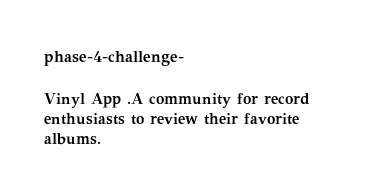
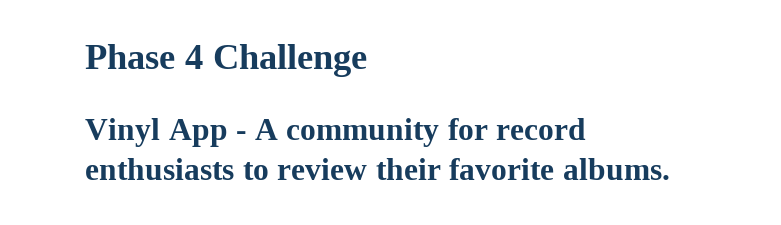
- phase-4-challenge-
+ Phase 4 Challenge
- Vinyl App .A community for record enthusiasts to review their favorite albums.
+ Vinyl App - A community for record enthusiasts to review their favorite albums.

